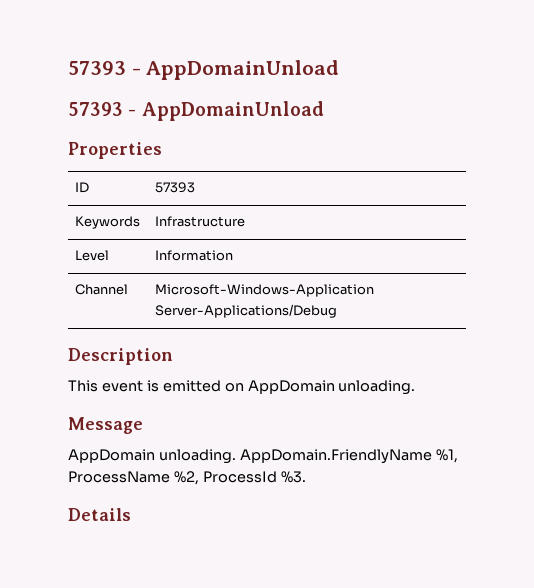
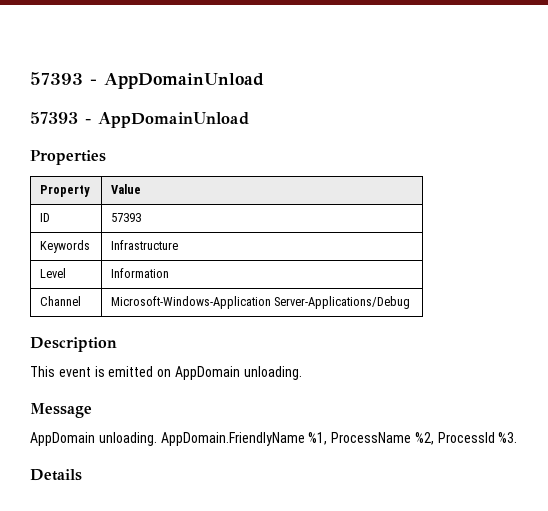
+ Property | Value

